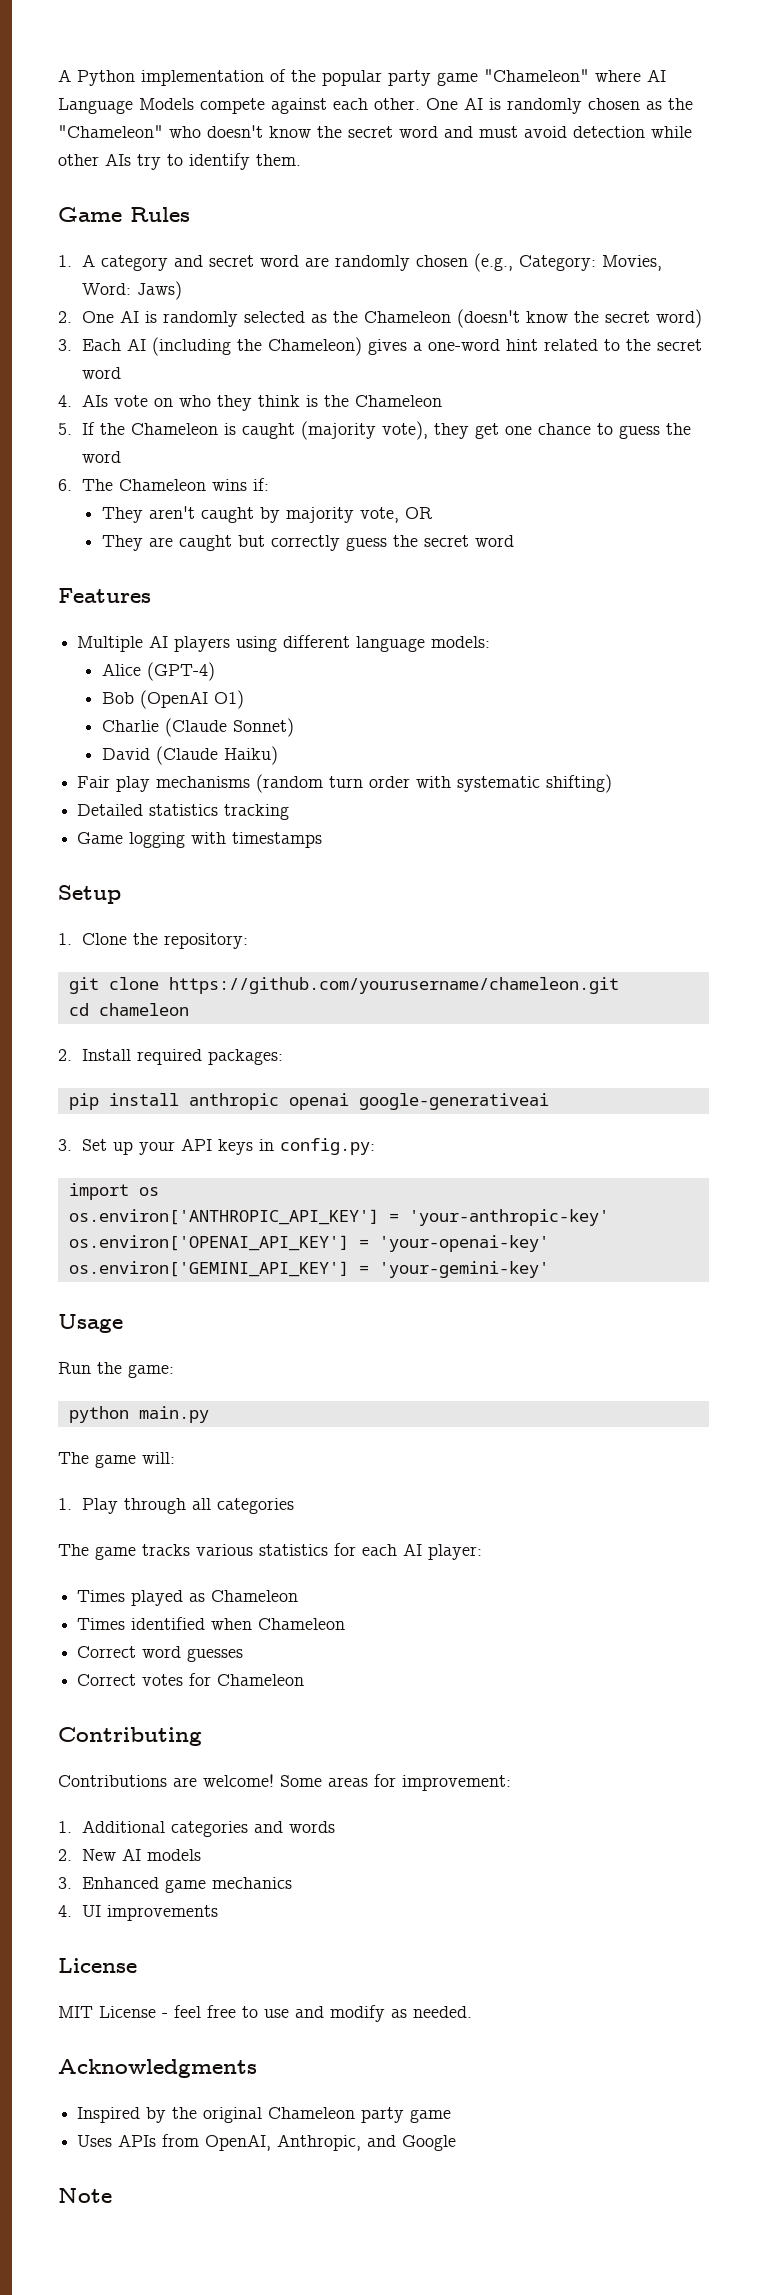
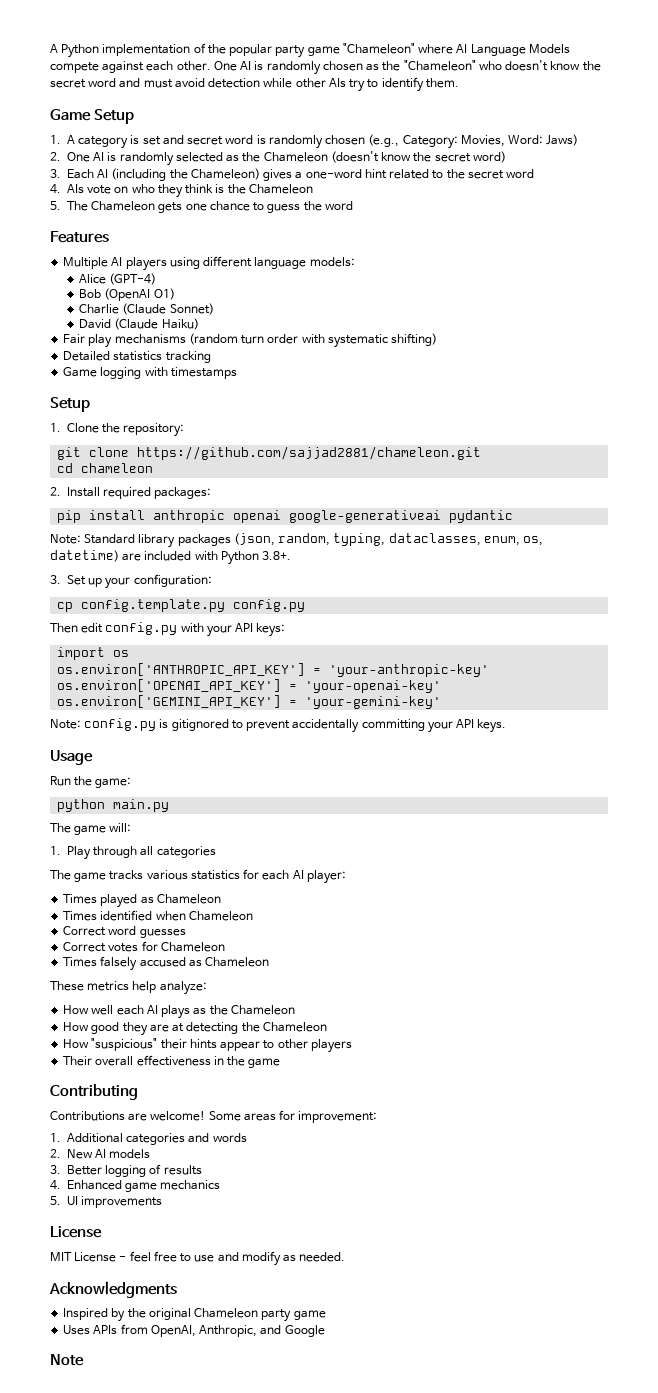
- Game Rules
+ Game Setup
- 1. A category and secret word are randomly chosen (e.g., Category: Movies, Word: Jaws)
+ 1. A category is set and secret word is randomly chosen (e.g., Category: Movies, Word: Jaws)
- 5. If the Chameleon is caught (majority vote), they get one chance to guess the word
+ 5. The Chameleon gets one chance to guess the word
- 6. The Chameleon wins if:
- They aren't caught by majority vote, OR
- They are caught but correctly guess the secret word
- git clone https://github.com/yourusername/chameleon.git
+ git clone https://github.com/sajjad2881/chameleon.git
- pip install anthropic openai google-generativeai
- 3. Set up your API keys in config.py:
+ pip install anthropic openai google-generativeai pydantic
+ Note: Standard library packages (json, random, typing, dataclasses, enum, os, datetime) are included with Python 3.8+.
+ 3. Set up your configuration:
+ cp config.template.py config.py
+ Then edit config.py with your API keys:
+ Note: config.py is gitignored to prevent accidentally committing your API keys.
+ Times falsely accused as Chameleon
+ These metrics help analyze:
+ How well each AI plays as the Chameleon
+ How good they are at detecting the Chameleon
+ How "suspicious" their hints appear to other players
+ Their overall effectiveness in the game
- 3. Enhanced game mechanics
+ 3. Better logging of results
+ 4. Enhanced game mechanics
- 4. UI improvements
+ 5. UI improvements

